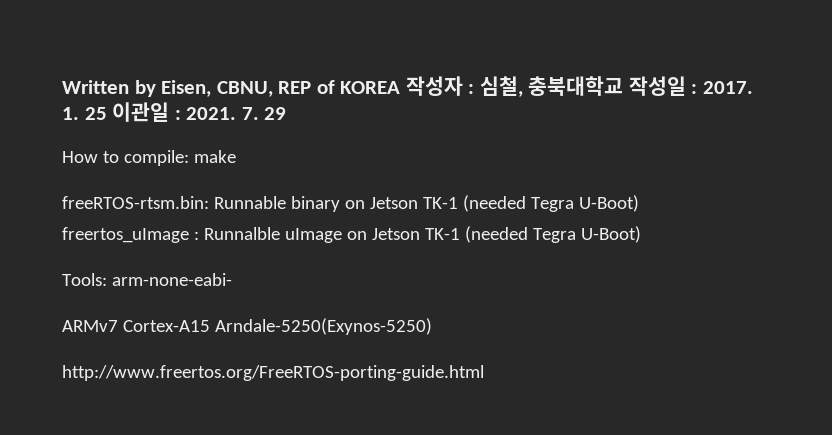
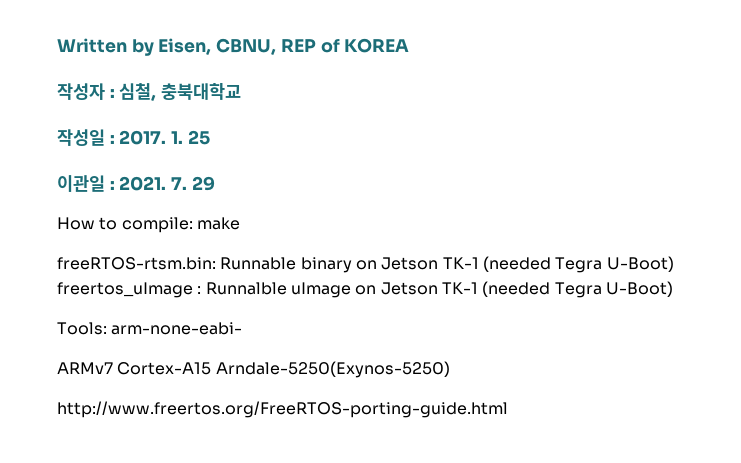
- Written by Eisen, CBNU, REP of KOREA 작성자 : 심철, 충북대학교 작성일 : 2017.
+ Written by Eisen, CBNU, REP of KOREA
+ 작성자 : 심철, 충북대학교
+ 작성일 : 2017.
- 1. 25 이관일 : 2021.
+ 1. 25
+ 이관일 : 2021.

